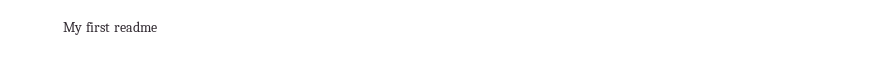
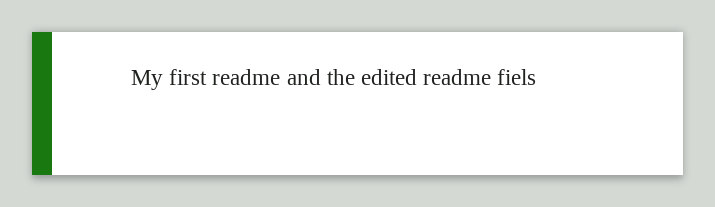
- My first readme
+ My first readme and the edited readme fiels

